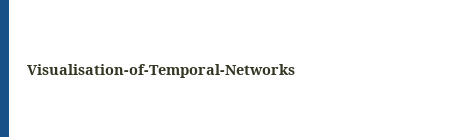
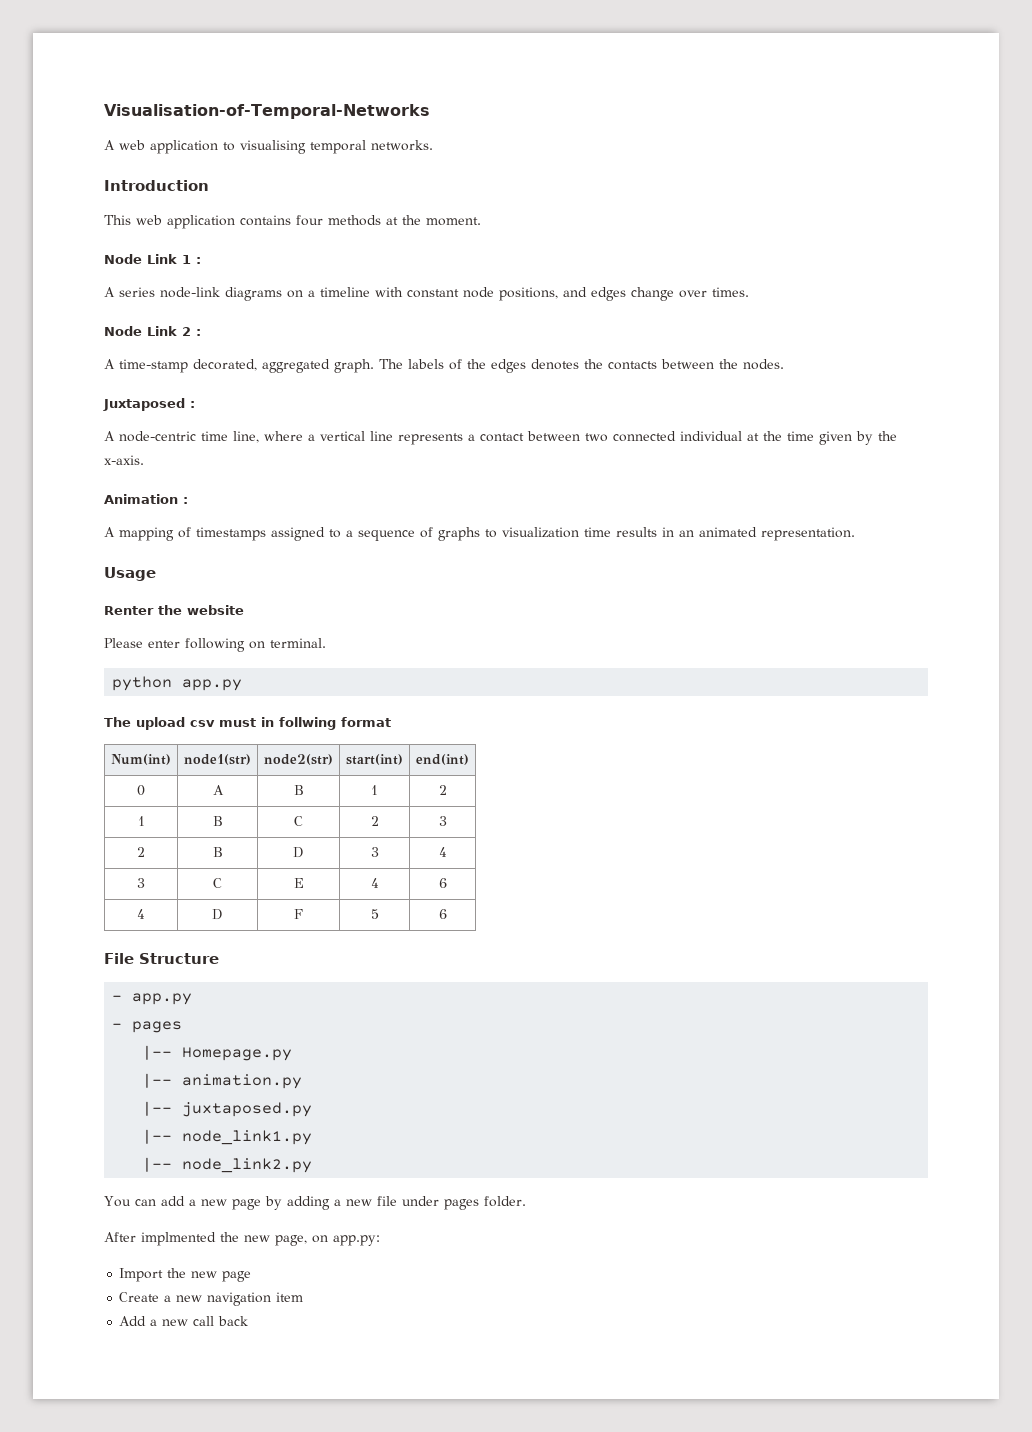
+ A web application to visualising temporal networks.
+ Introduction
+ This web application contains four methods at the moment.
+ Node Link 1 :
+ A series node-link diagrams on a timeline with constant node positions, and edges change over times.
+ Node Link 2 :
+ A time-stamp decorated, aggregated graph. The labels of the edges denotes the contacts between the nodes.
+ Juxtaposed :
+ A node-centric time line, where a vertical line represents a contact between two connected individual at the time given by the x-axis.
+ Animation :
+ A mapping of timestamps assigned to a sequence of graphs to visualization time results in an animated representation.
+ Usage
+ Renter the website
+ Please enter following on terminal.
+ python app.py
+ The upload csv must in follwing format
+ Num(int) | node1(str) | node2(str) | start(int) | end(int)
+ 0 | A | B | 1 | 2
+ 1 | B | C | 2 | 3
+ 2 | B | D | 3 | 4
+ 3 | C | E | 4 | 6
+ 4 | D | F | 5 | 6
+ File Structure
+ - app.py
+ - pages
+ |-- Homepage.py
+ |-- animation.py
+ |-- juxtaposed.py
+ |-- node_link1.py
+ |-- node_link2.py
+ You can add a new page by adding a new file under pages folder.
+ After implmented the new page, on app.py:
+ Import the new page
+ Create a new navigation item
+ Add a new call back

